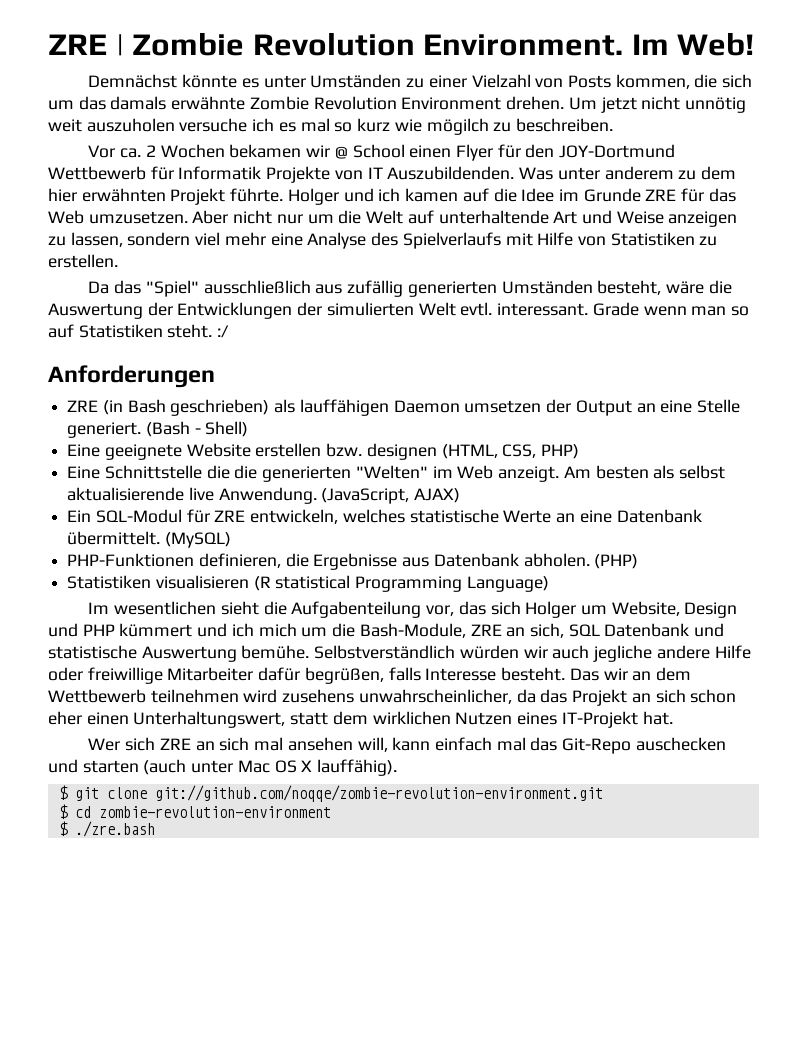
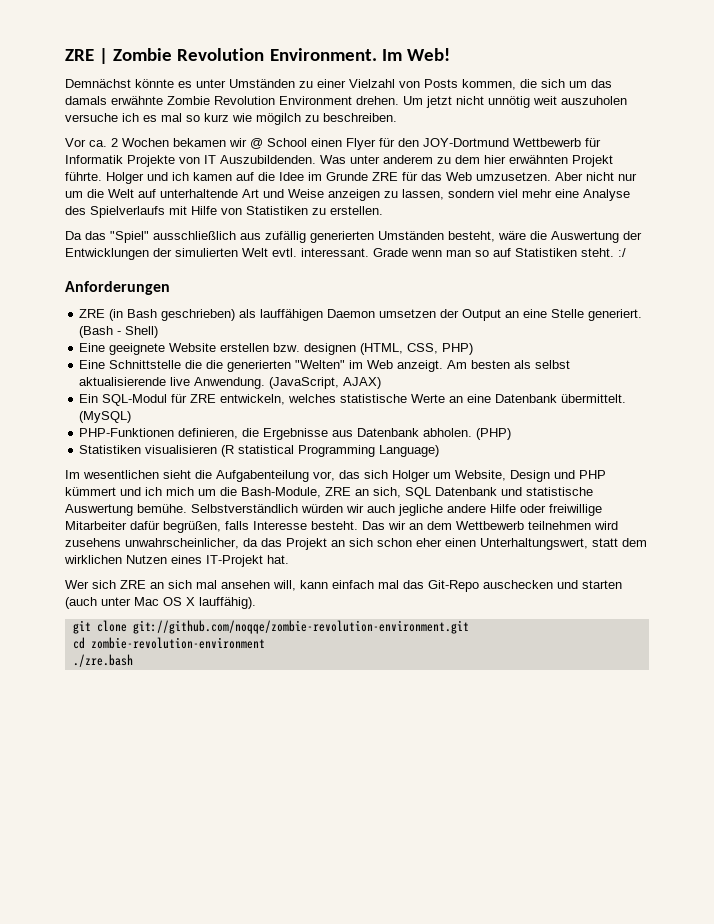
- $ git clone git://github.com/noqqe/zombie-revolution-environment.git
+ git clone git://github.com/noqqe/zombie-revolution-environment.git
- $ cd zombie-revolution-environment
+ cd zombie-revolution-environment
- $ ./zre.bash
+ ./zre.bash

